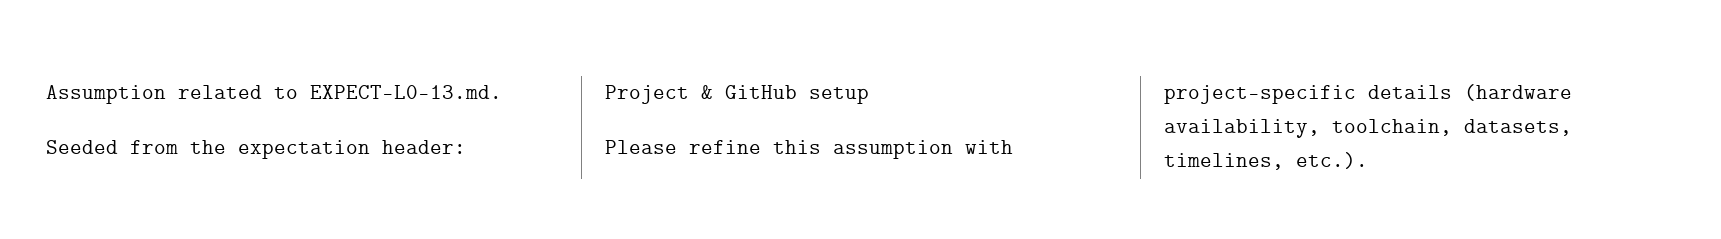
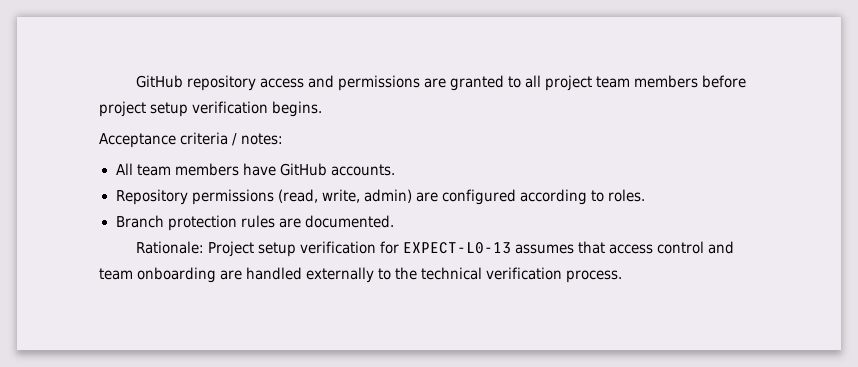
- Assumption related to EXPECT-L0-13.md.
- Seeded from the expectation header: Project & GitHub setup
- Please refine this assumption with project-specific details (hardware availability, toolchain, datasets, timelines, etc.).
+ GitHub repository access and permissions are granted to all project team members before project setup verification begins.
+ Acceptance criteria / notes:
+ All team members have GitHub accounts.
+ Repository permissions (read, write, admin) are configured according to roles.
+ Branch protection rules are documented.
+ Rationale: Project setup verification for EXPECT-L0-13 assumes that access control and team onboarding are handled externally to the technical verification process.

